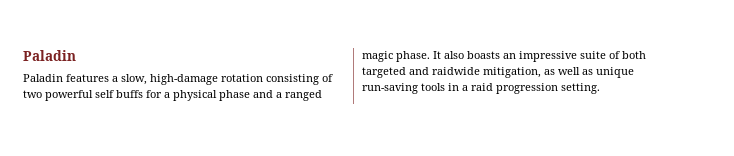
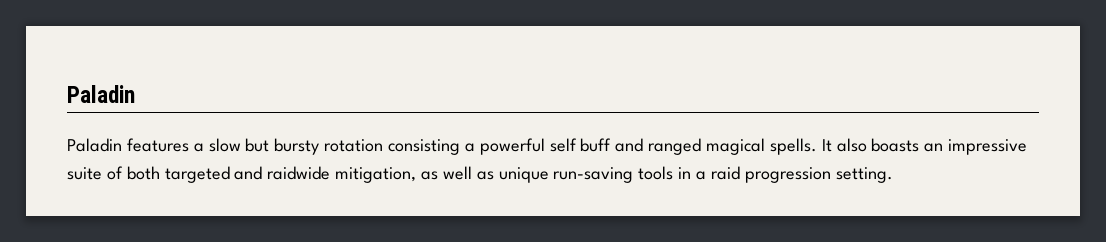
- Paladin features a slow, high-damage rotation consisting of two powerful self buffs for a physical phase and a ranged magic phase.
+ Paladin features a slow but bursty rotation consisting a powerful self buff and ranged magical spells.

